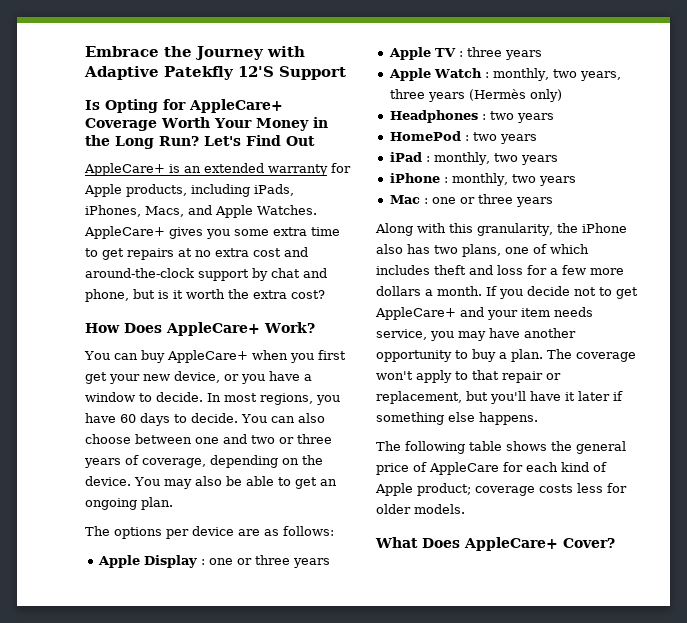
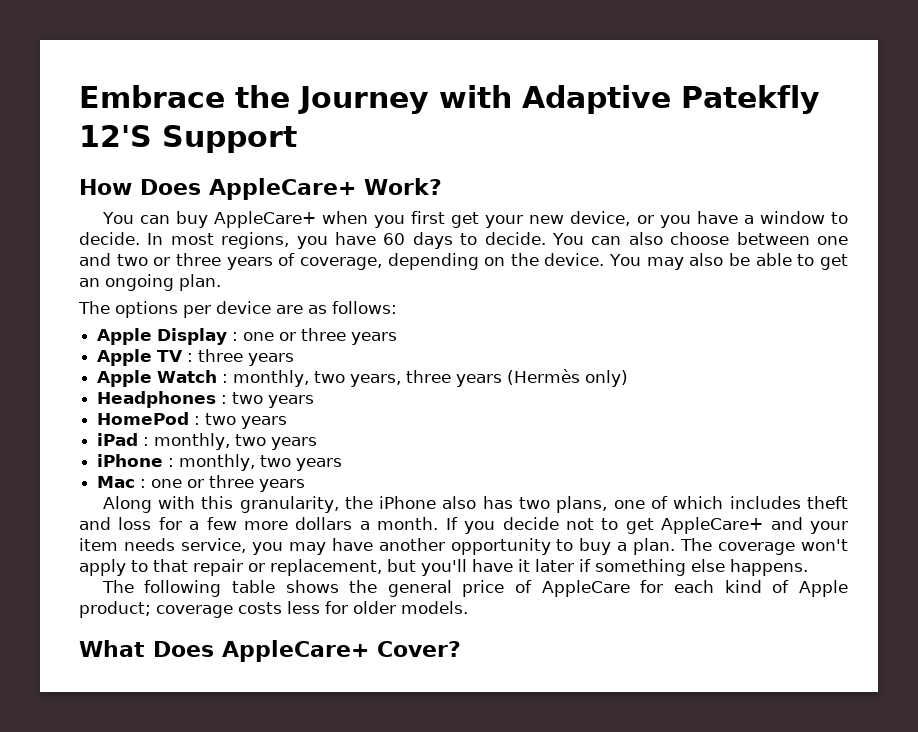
- Is Opting for AppleCare+ Coverage Worth Your Money in the Long Run? Let's Find Out
- AppleCare+ is an extended warranty for Apple products, including iPads, iPhones, Macs, and Apple Watches. AppleCare+ gives you some extra time to get repairs at no extra cost and around-the-clock support by chat and phone, but is it worth the extra cost?

